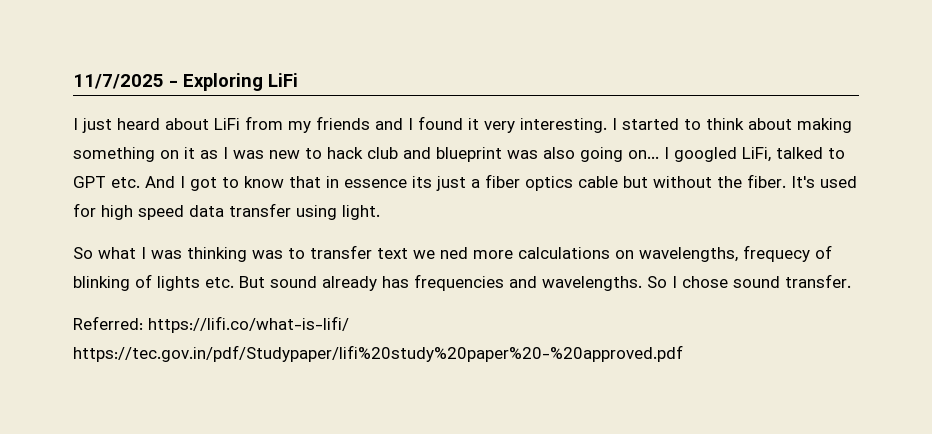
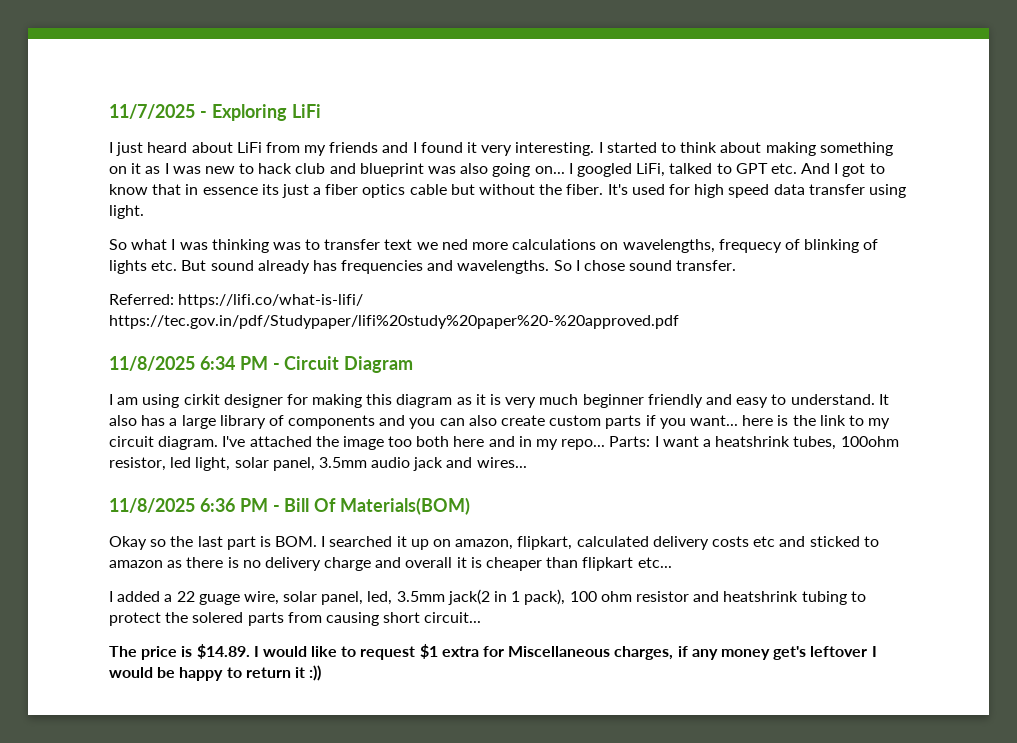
+ 11/8/2025 6:34 PM - Circuit Diagram
+ I am using cirkit designer for making this diagram as it is very much beginner friendly and easy to understand. It also has a large library of components and you can also create custom parts if you want... here is the link to my circuit diagram. I've attached the image too both here and in my repo... Parts: I want a heatshrink tubes, 100ohm resistor, led light, solar panel, 3.5mm audio jack and wires...
+ 11/8/2025 6:36 PM - Bill Of Materials(BOM)
+ Okay so the last part is BOM. I searched it up on amazon, flipkart, calculated delivery costs etc and sticked to amazon as there is no delivery charge and overall it is cheaper than flipkart etc...
+ I added a 22 guage wire, solar panel, led, 3.5mm jack(2 in 1 pack), 100 ohm resistor and heatshrink tubing to protect the solered parts from causing short circuit...
+ The price is $14.89. I would like to request $1 extra for Miscellaneous charges, if any money get's leftover I would be happy to return it :))

